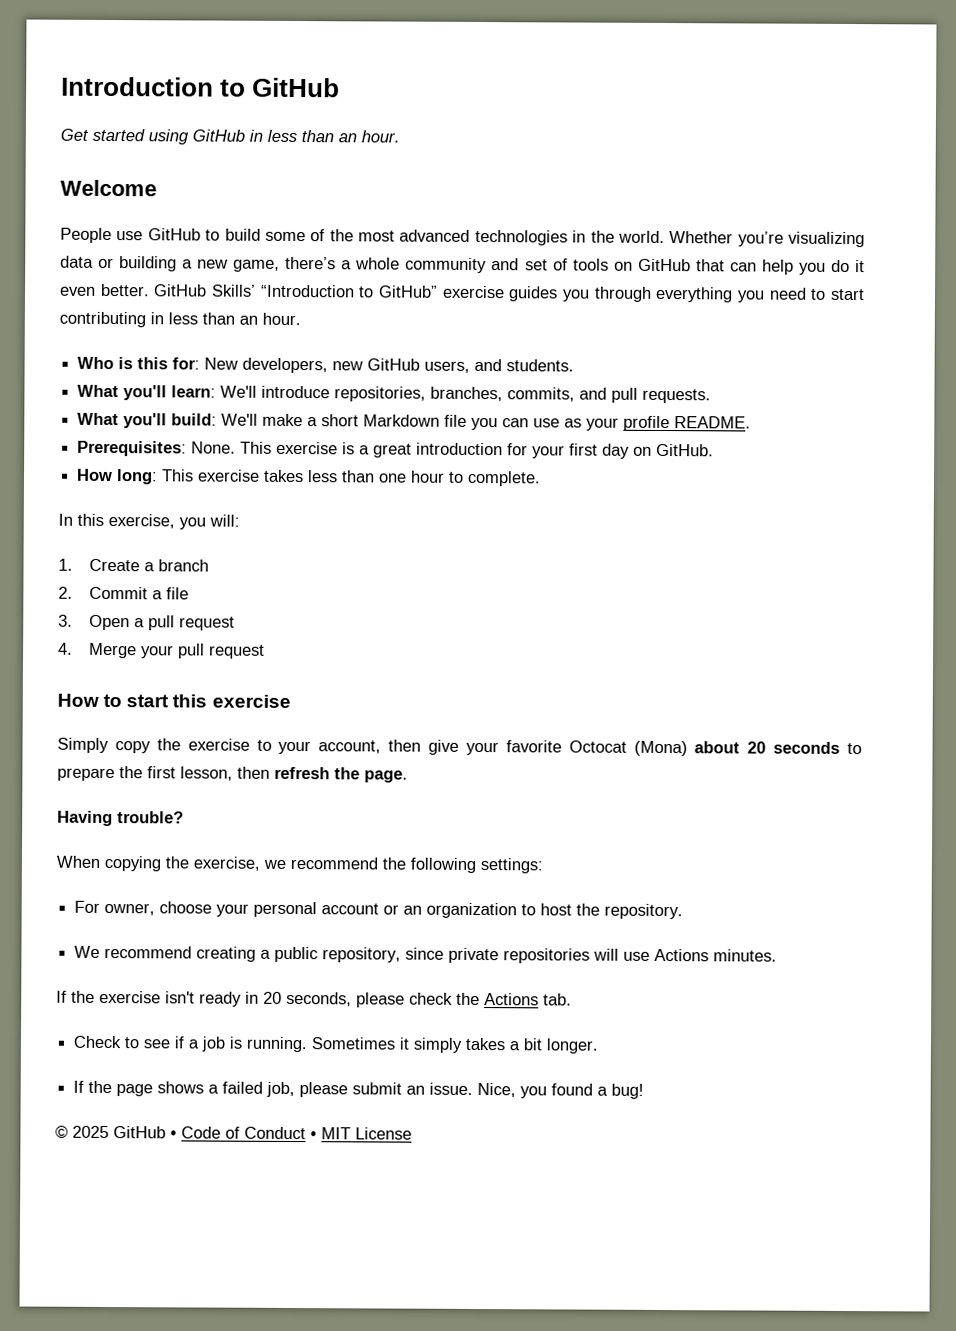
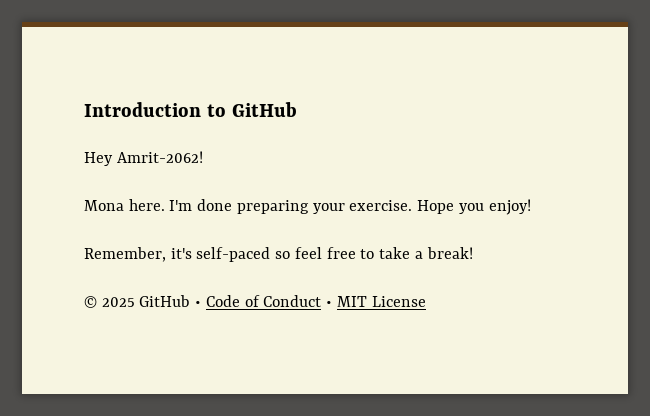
- Get started using GitHub in less than an hour.
- Welcome
- People use GitHub to build some of the most advanced technologies in the world. Whether you’re visualizing data or building a new game, there’s a whole community and set of tools on GitHub that can help you do it even better. GitHub Skills’ “Introduction to GitHub” exercise guides you through everything you need to start contributing in less than an hour.
- Who is this for: New developers, new GitHub users, and students.
- What you'll learn: We'll introduce repositories, branches, commits, and pull requests.
- What you'll build: We'll make a short Markdown file you can use as your profile README.
- Prerequisites: None. This exercise is a great introduction for your first day on GitHub.
- How long: This exercise takes less than one hour to complete.
- In this exercise, you will:
- 1. Create a branch
- 2. Commit a file
- 3. Open a pull request
- 4. Merge your pull request
- How to start this exercise
- Simply copy the exercise to your account, then give your favorite Octocat (Mona) about 20 seconds to prepare the first lesson, then refresh the page.
- Having trouble?
- When copying the exercise, we recommend the following settings:
- For owner, choose your personal account or an organization to host the repository.
- We recommend creating a public repository, since private repositories will use Actions minutes.
- If the exercise isn't ready in 20 seconds, please check the Actions tab.
- Check to see if a job is running. Sometimes it simply takes a bit longer.
- If the page shows a failed job, please submit an issue. Nice, you found a bug!
+ Hey Amrit-2062!
+ Mona here. I'm done preparing your exercise. Hope you enjoy!
+ Remember, it's self-paced so feel free to take a break!

